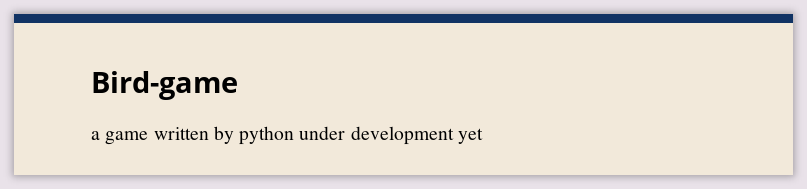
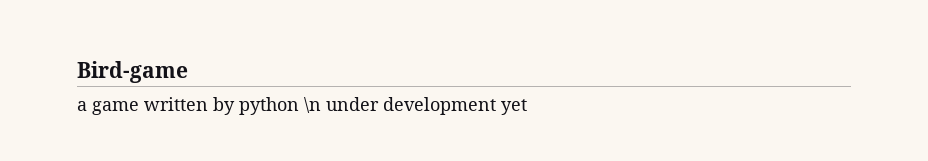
- a game written by python under development yet
+ a game written by python \n under development yet

